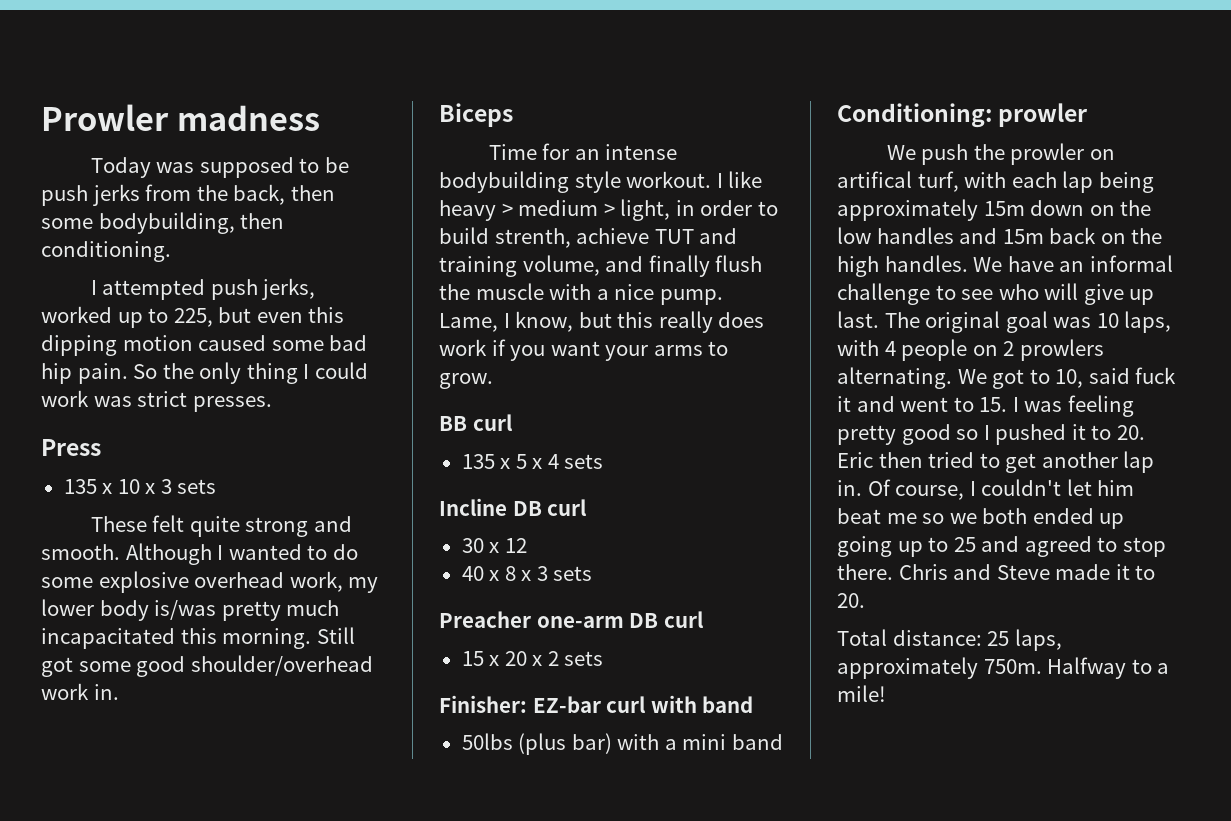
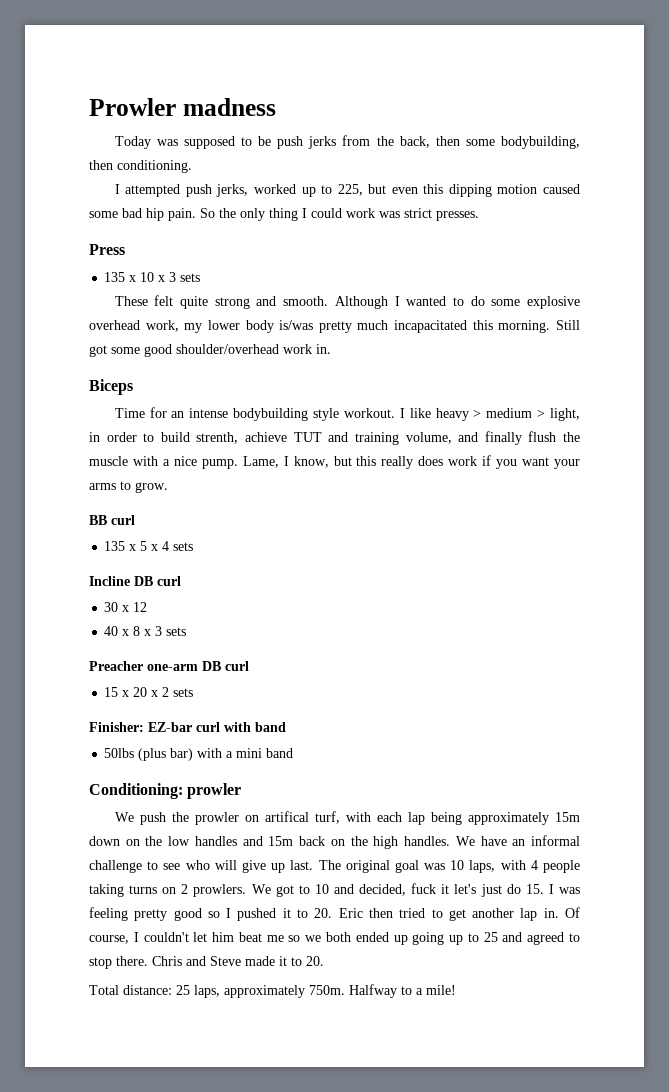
- The original goal was 10 laps, with 4 people on 2 prowlers alternating. We got to 10, said fuck it and went to 15. I was feeling pretty good so I pushed it to 20. Eric then tried to get another lap in.
+ The original goal was 10 laps, with 4 people taking turns on 2 prowlers. We got to 10 and decided, fuck it let's just do 15. I was feeling pretty good so I pushed it to 20. Eric then tried to get another lap in.

